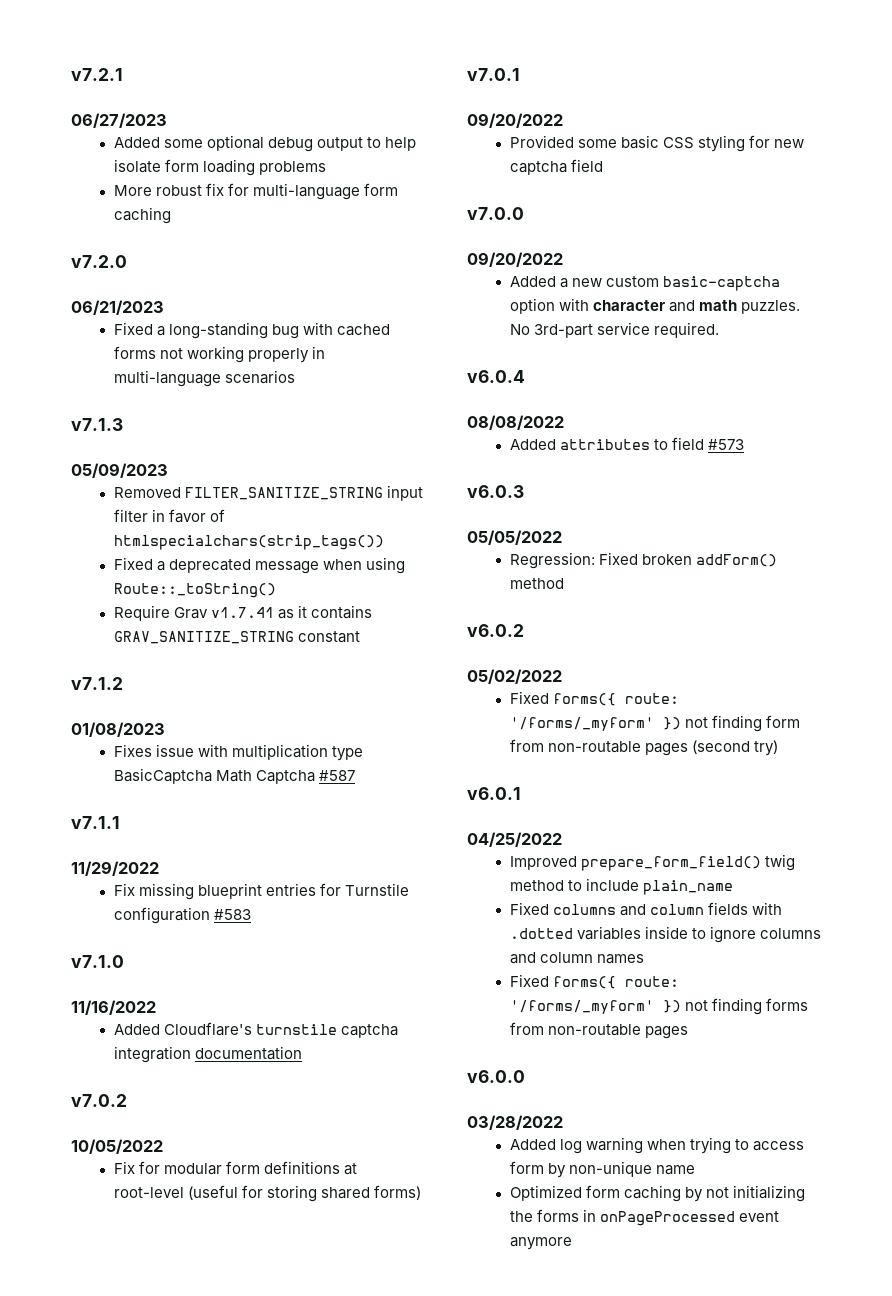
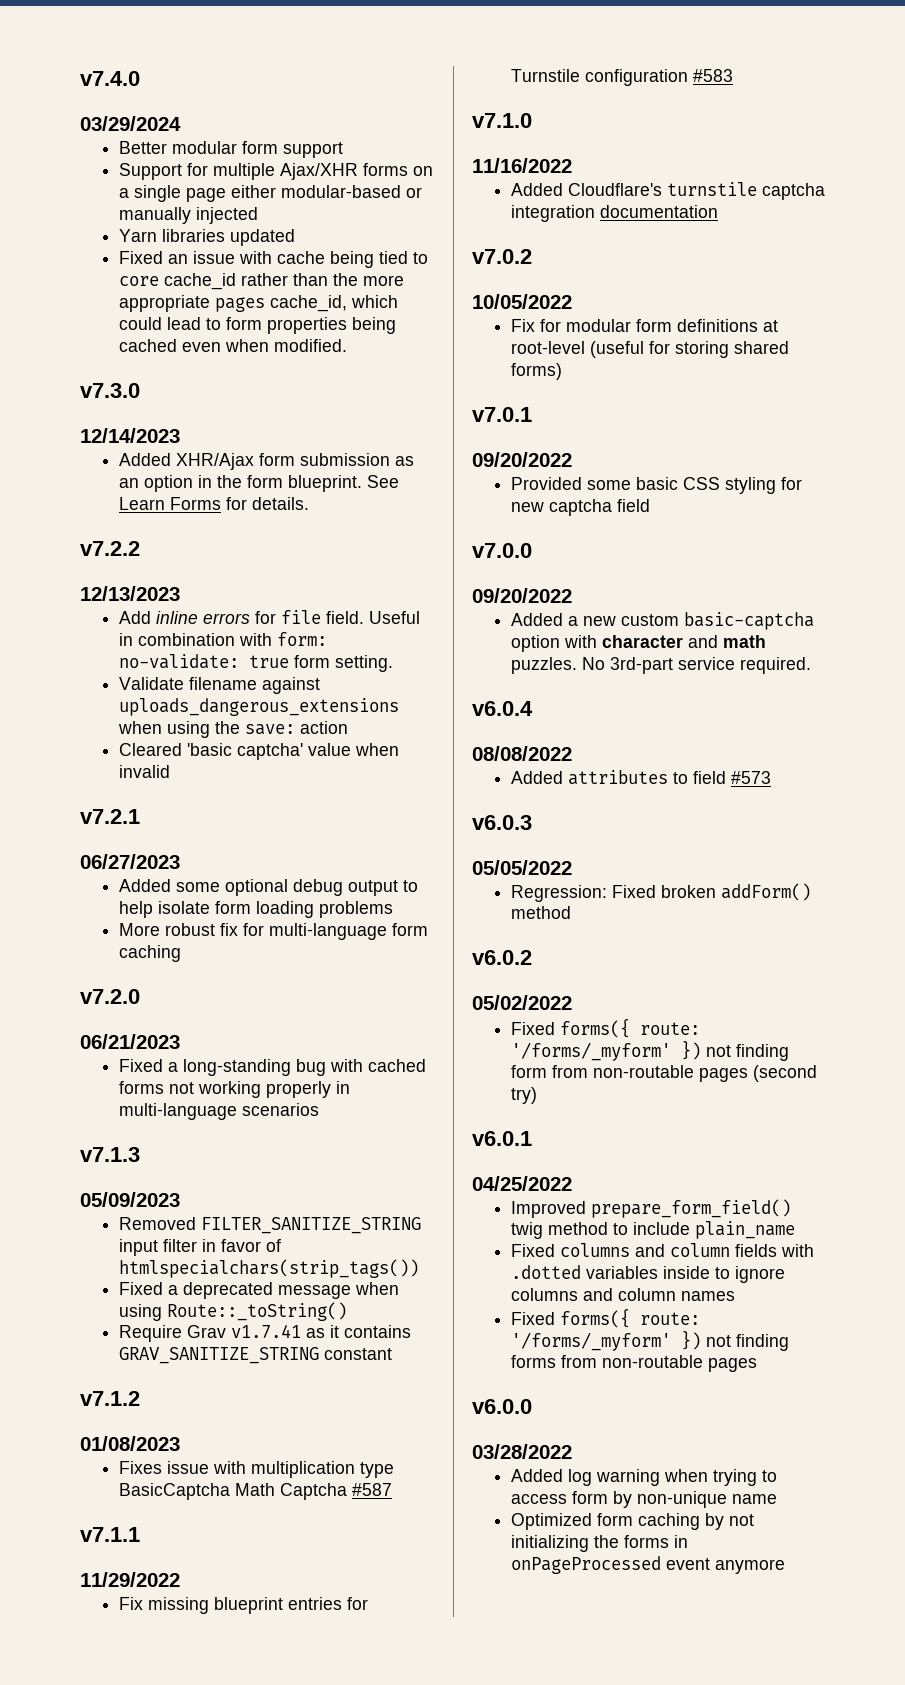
+ v7.4.0
+ 03/29/2024
+ Better modular form support
+ Support for multiple Ajax/XHR forms on a single page either modular-based or manually injected
+ Yarn libraries updated
+ Fixed an issue with cache being tied to core cache_id rather than the more appropriate pages cache_id, which could lead to form properties being cached even when modified.
+ v7.3.0
+ 12/14/2023
+ Added XHR/Ajax form submission as an option in the form blueprint. See Learn Forms for details.
+ v7.2.2
+ 12/13/2023
+ Add inline errors for file field. Useful in combination with form: no-validate: true form setting.
+ Validate filename against uploads_dangerous_extensions when using the save: action
+ Cleared 'basic captcha' value when invalid

